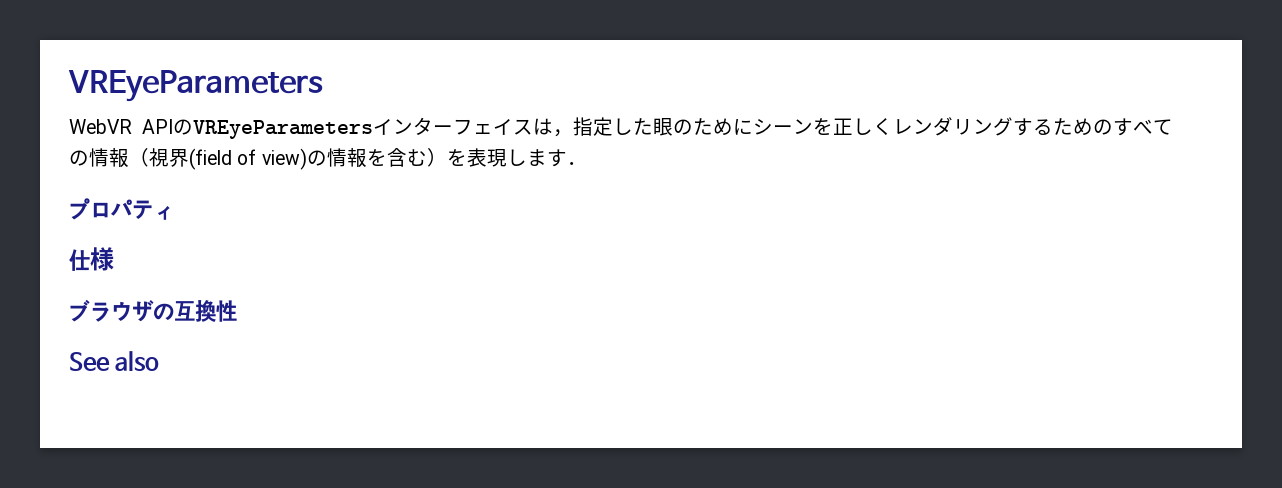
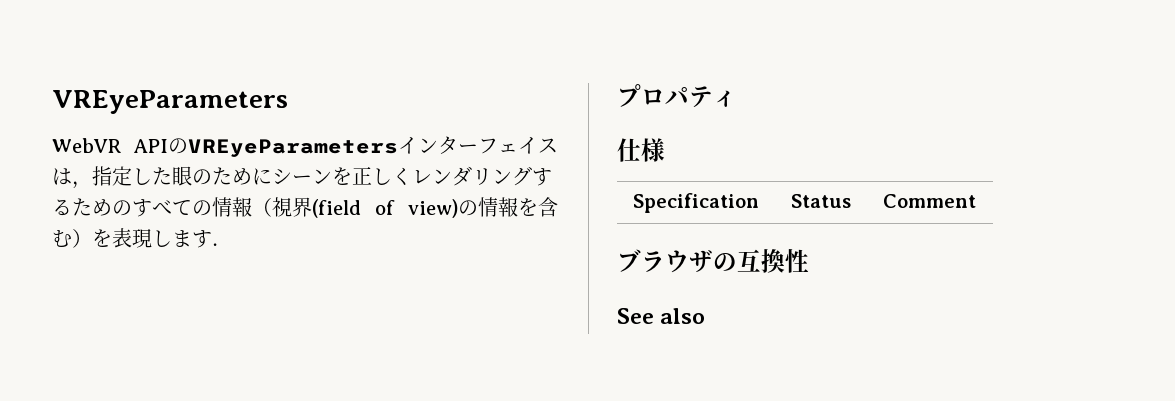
+ Specification | Status | Comment

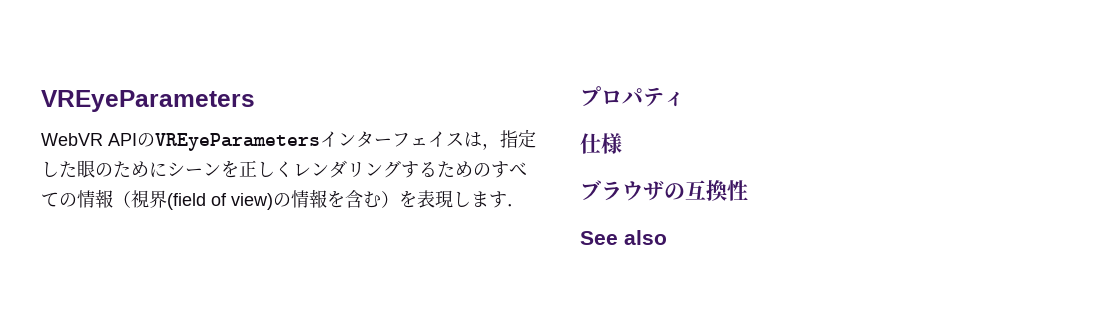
- Specification | Status | Comment

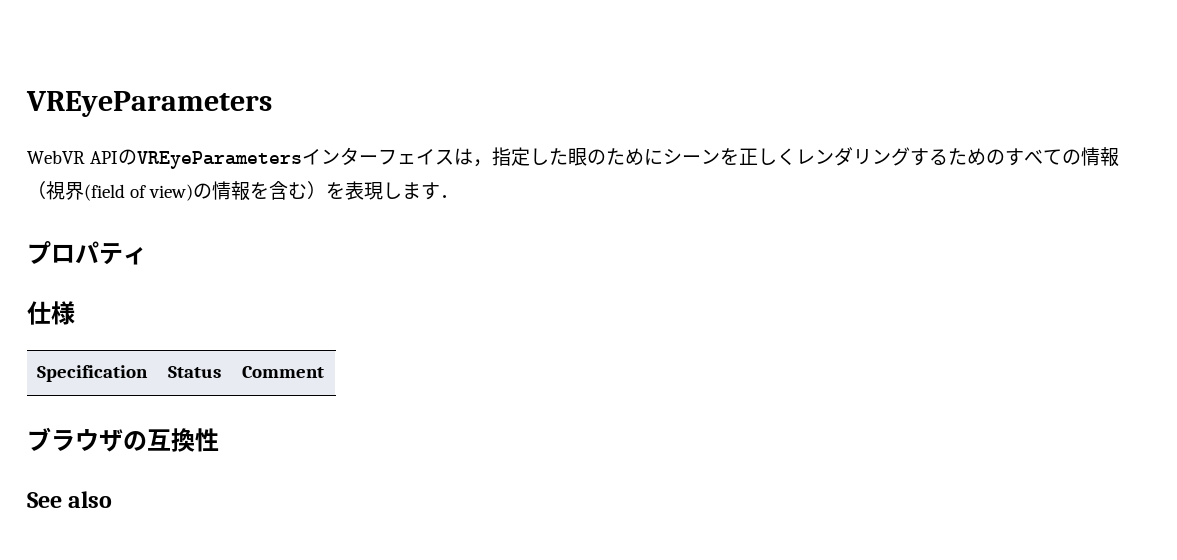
+ Specification | Status | Comment

